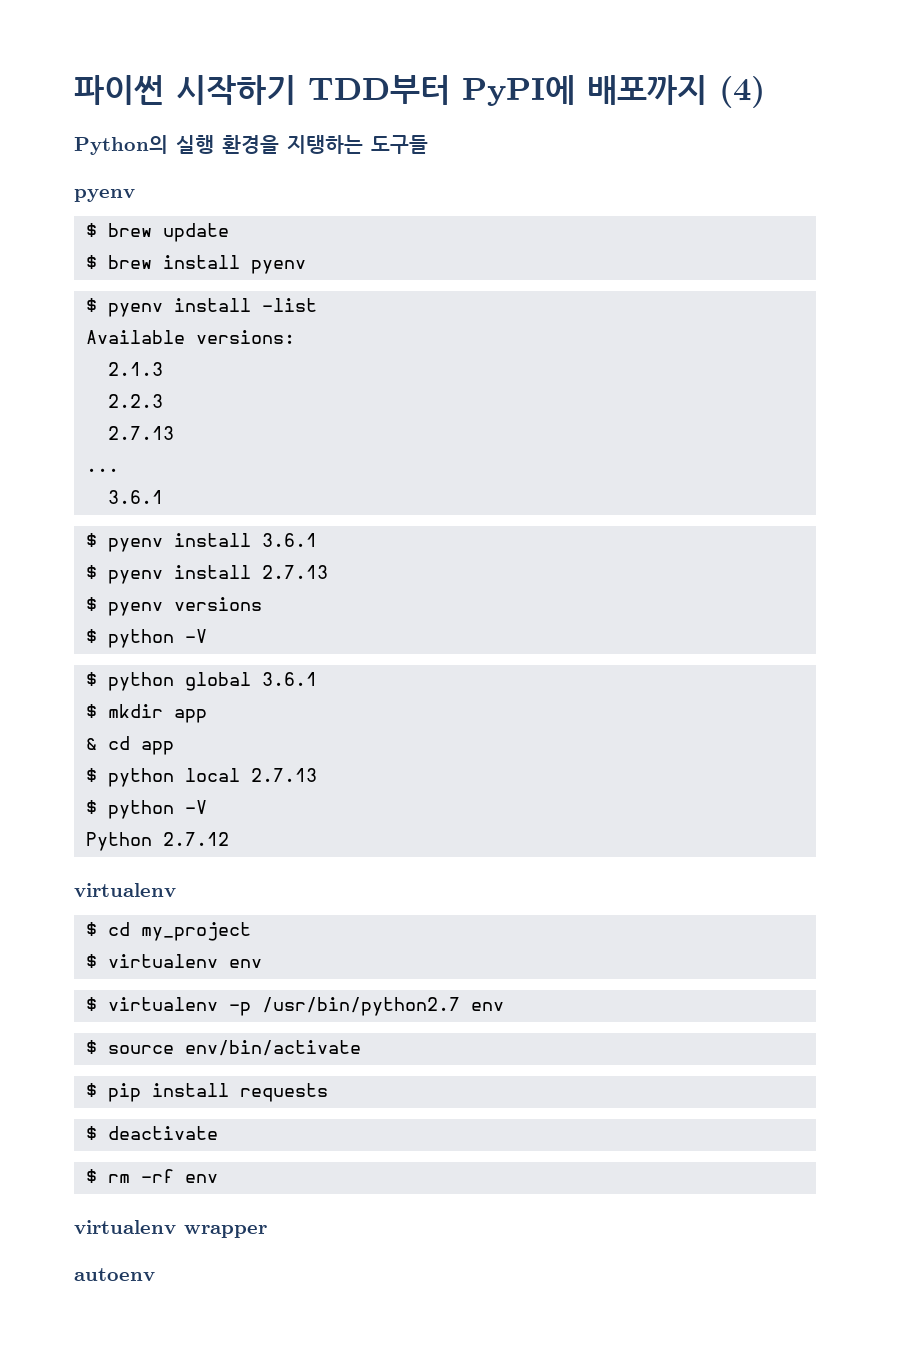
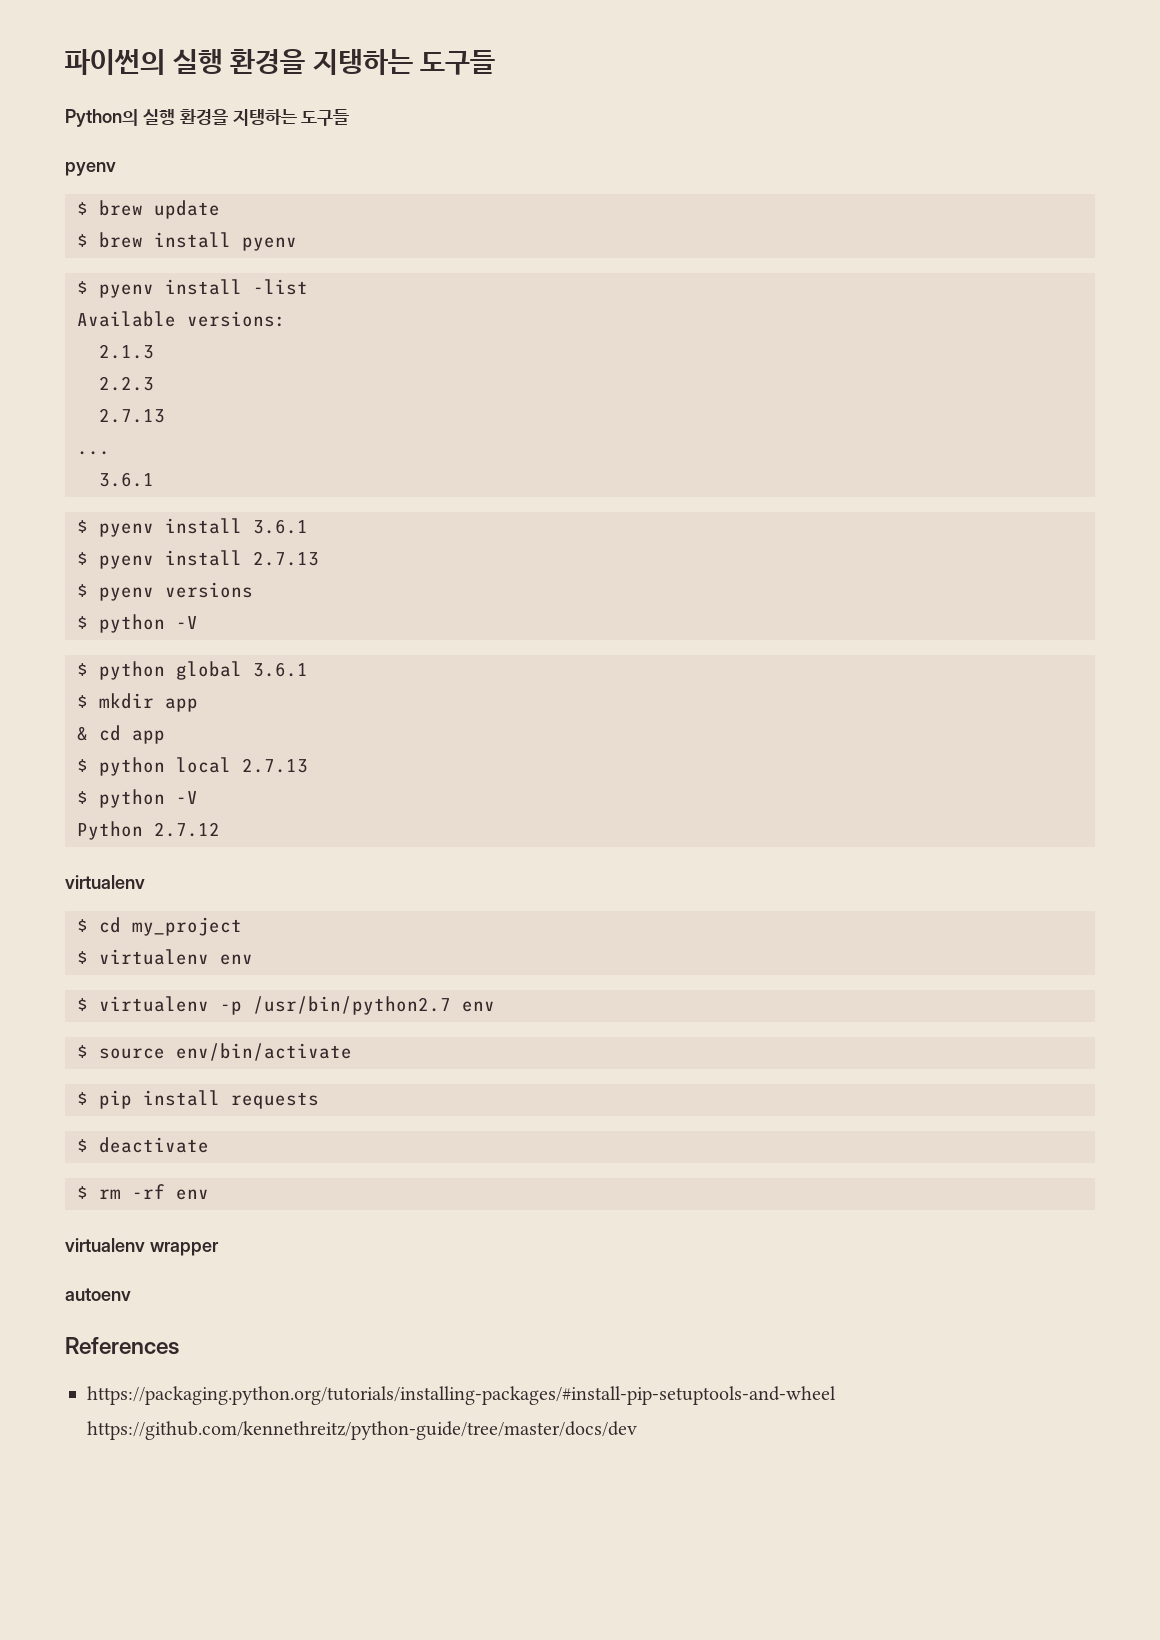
- 파이썬 시작하기 TDD부터 PyPI에 배포까지 (4)
+ 파이썬의 실행 환경을 지탱하는 도구들
+ References
+ https://packaging.python.org/tutorials/installing-packages/#install-pip-setuptools-and-wheel https://github.com/kennethreitz/python-guide/tree/master/docs/dev

